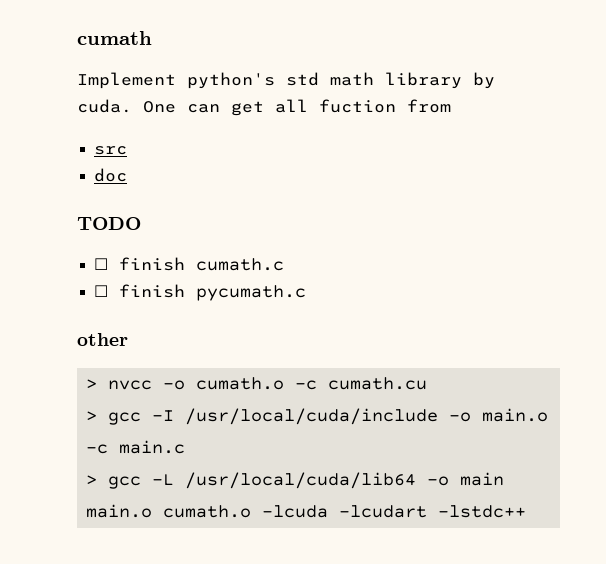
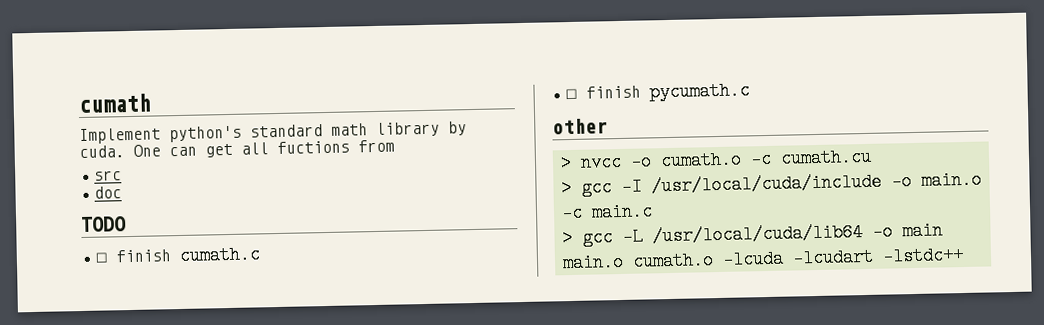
- Implement python's std math library by cuda.
+ Implement python's standard math library by cuda.
- One can get all fuction from
+ One can get all fuctions from

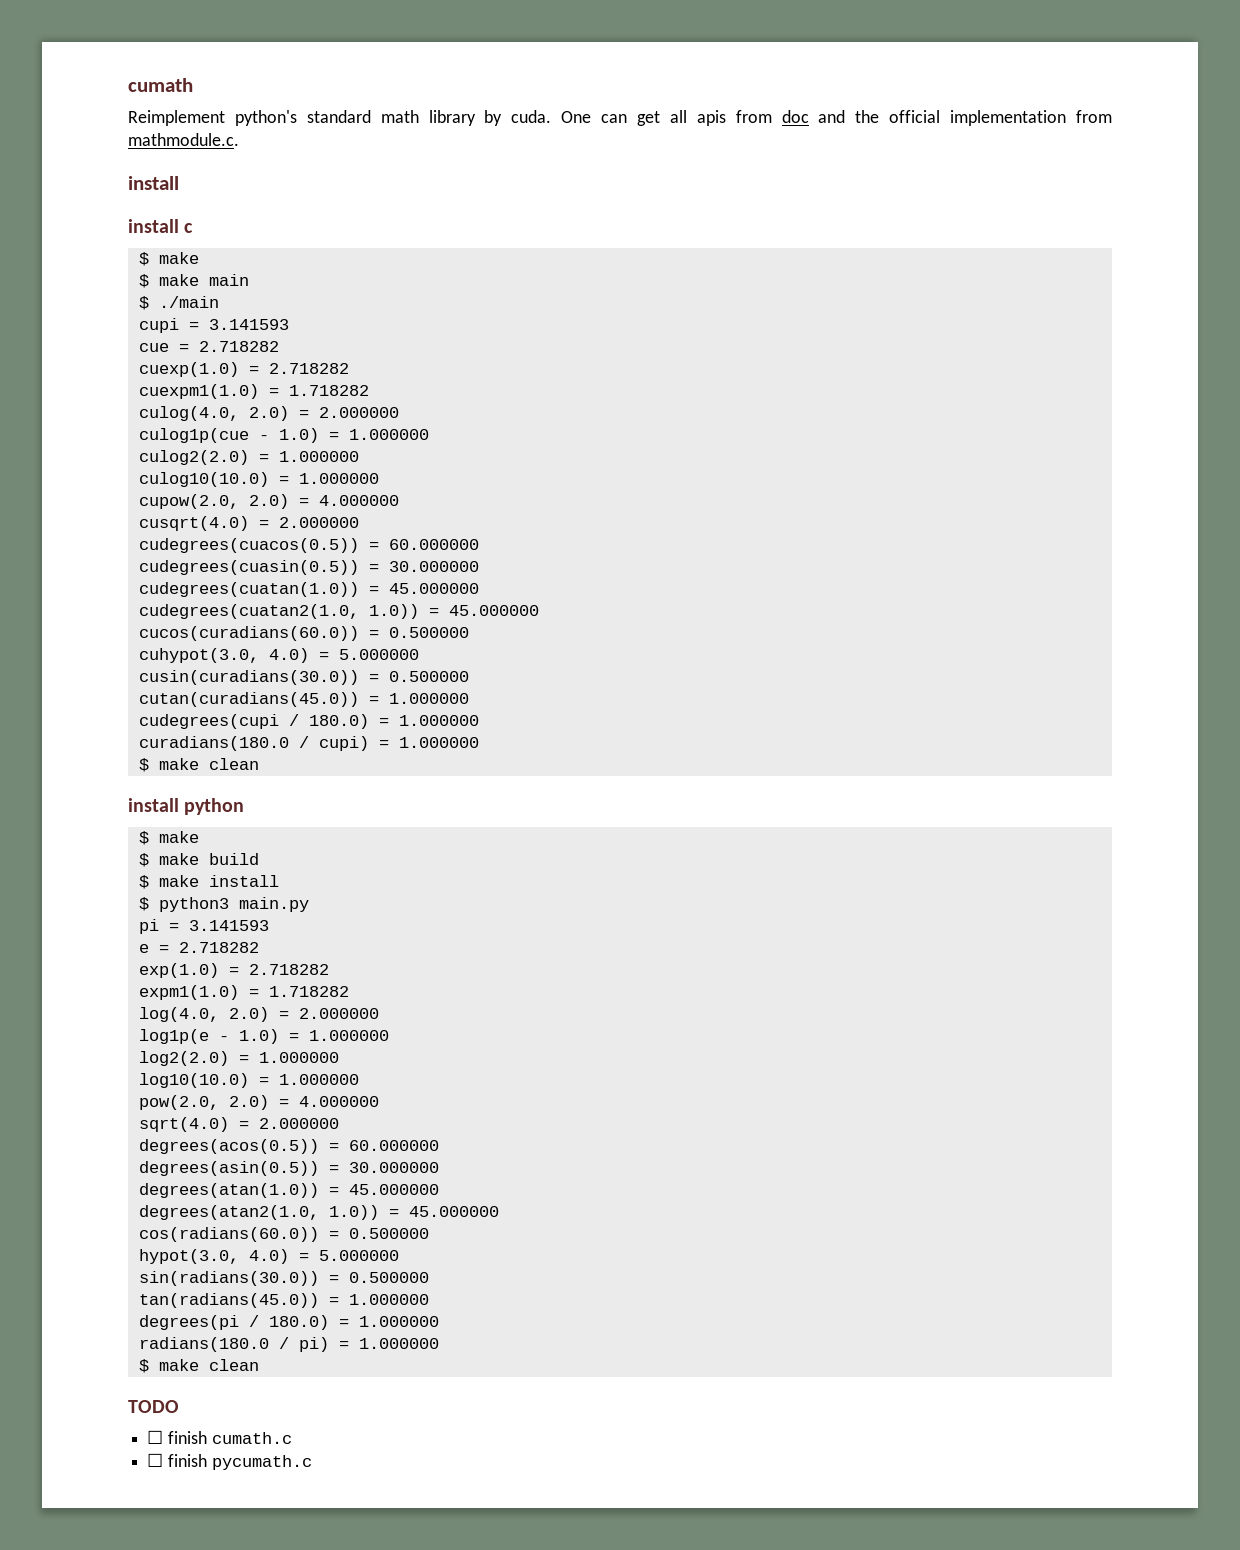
- Implement python's standard math library by cuda.
+ Reimplement python's standard math library by cuda.
- One can get all fuctions from
- src
- doc
+ One can get all apis from doc and the official implementation from mathmodule.c.
+ install
+ install c
+ $ make
+ $ make main
+ $ ./main
+ cupi = 3.141593
+ cue = 2.718282
+ cuexp(1.0) = 2.718282
+ cuexpm1(1.0) = 1.718282
+ culog(4.0, 2.0) = 2.000000
+ culog1p(cue - 1.0) = 1.000000
+ culog2(2.0) = 1.000000
+ culog10(10.0) = 1.000000
+ cupow(2.0, 2.0) = 4.000000
+ cusqrt(4.0) = 2.000000
+ cudegrees(cuacos(0.5)) = 60.000000
+ cudegrees(cuasin(0.5)) = 30.000000
+ cudegrees(cuatan(1.0)) = 45.000000
+ cudegrees(cuatan2(1.0, 1.0)) = 45.000000
+ cucos(curadians(60.0)) = 0.500000
+ cuhypot(3.0, 4.0) = 5.000000
+ cusin(curadians(30.0)) = 0.500000
+ cutan(curadians(45.0)) = 1.000000
+ cudegrees(cupi / 180.0) = 1.000000
+ curadians(180.0 / cupi) = 1.000000
+ $ make clean
+ install python
+ $ make
+ $ make build
+ $ make install
+ $ python3 main.py
+ pi = 3.141593
+ e = 2.718282
+ exp(1.0) = 2.718282
+ expm1(1.0) = 1.718282
+ log(4.0, 2.0) = 2.000000
+ log1p(e - 1.0) = 1.000000
+ log2(2.0) = 1.000000
+ log10(10.0) = 1.000000
+ pow(2.0, 2.0) = 4.000000
+ sqrt(4.0) = 2.000000
+ degrees(acos(0.5)) = 60.000000
+ degrees(asin(0.5)) = 30.000000
+ degrees(atan(1.0)) = 45.000000
+ degrees(atan2(1.0, 1.0)) = 45.000000
+ cos(radians(60.0)) = 0.500000
+ hypot(3.0, 4.0) = 5.000000
+ sin(radians(30.0)) = 0.500000
+ tan(radians(45.0)) = 1.000000
+ degrees(pi / 180.0) = 1.000000
+ radians(180.0 / pi) = 1.000000
+ $ make clean
- other
- > nvcc -o cumath.o -c cumath.cu
- > gcc -I /usr/local/cuda/include -o main.o -c main.c
- > gcc -L /usr/local/cuda/lib64 -o main main.o cumath.o -lcuda -lcudart -lstdc++

